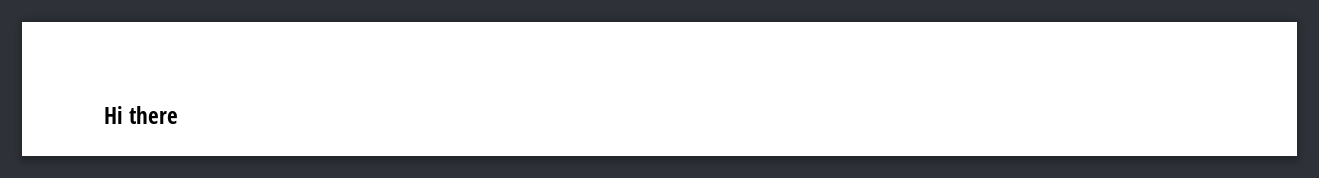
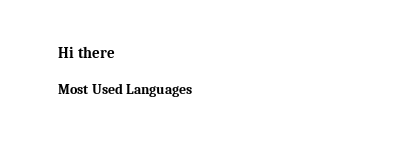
+ Most Used Languages

